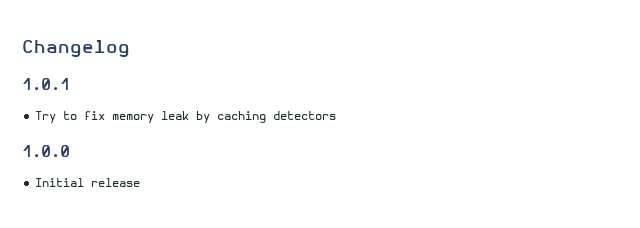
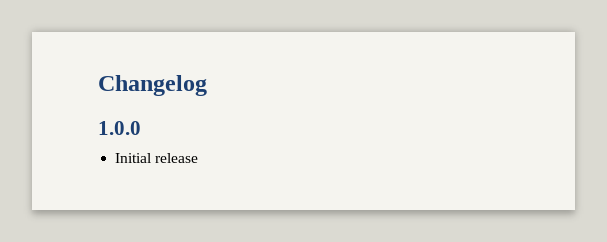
- 1.0.1
- Try to fix memory leak by caching detectors

